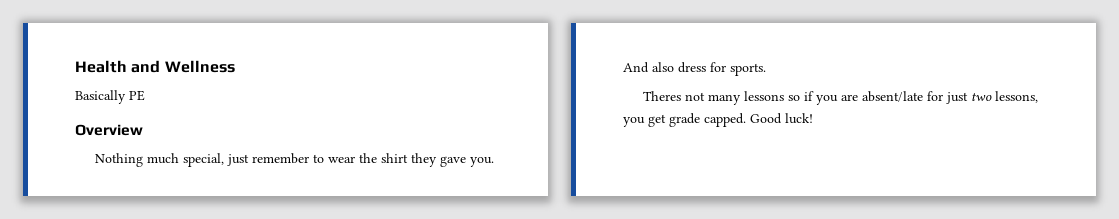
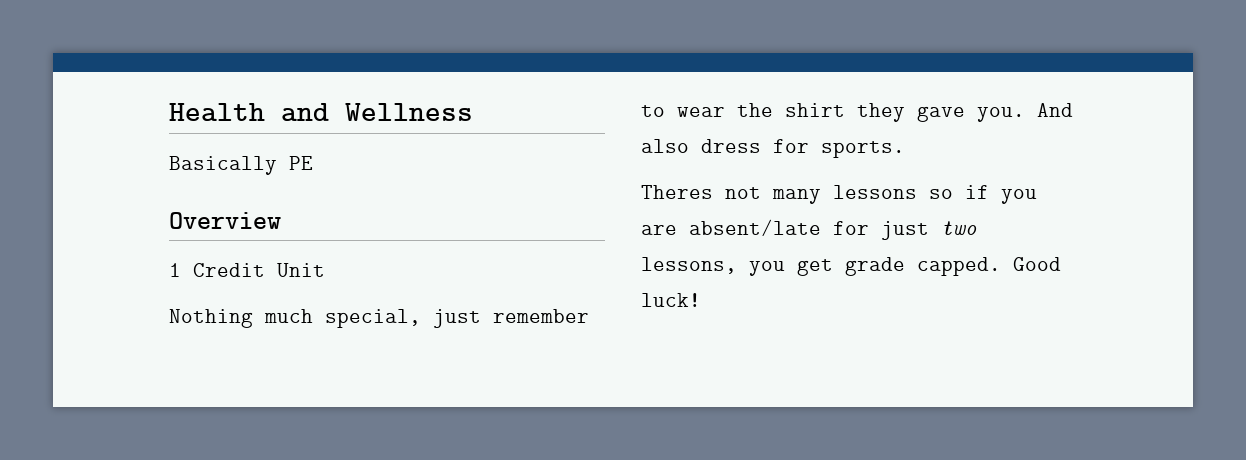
+ 1 Credit Unit

